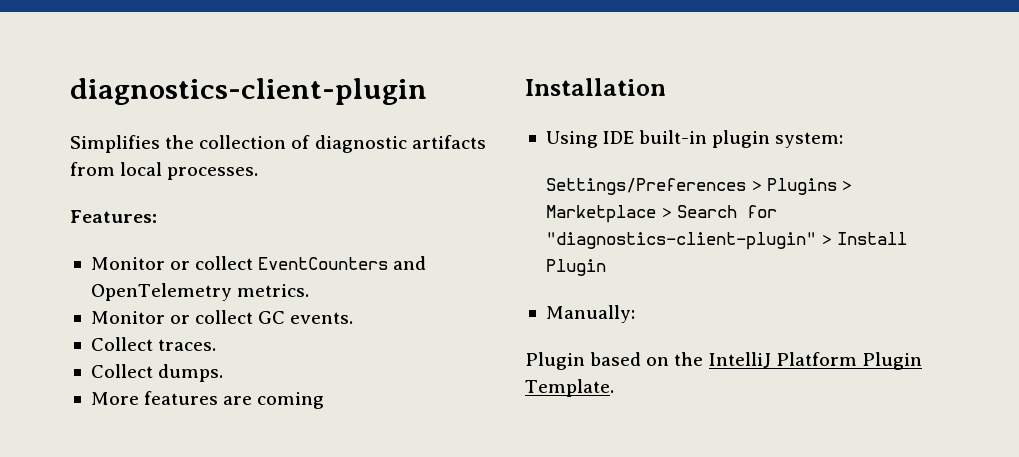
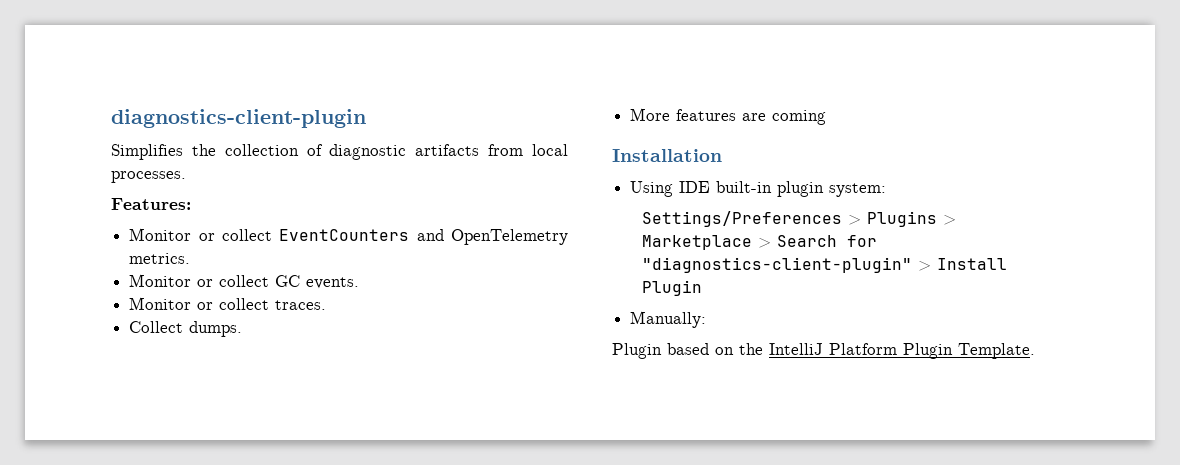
- Collect traces.
+ Monitor or collect traces.

